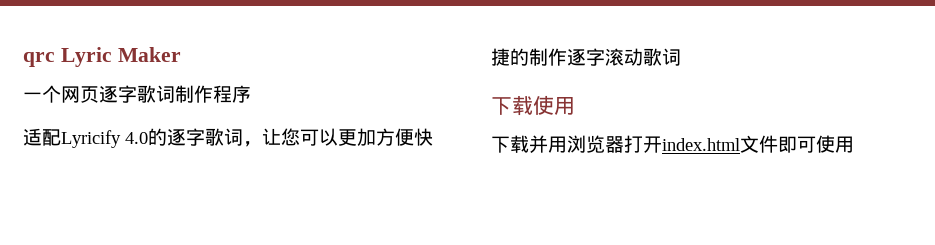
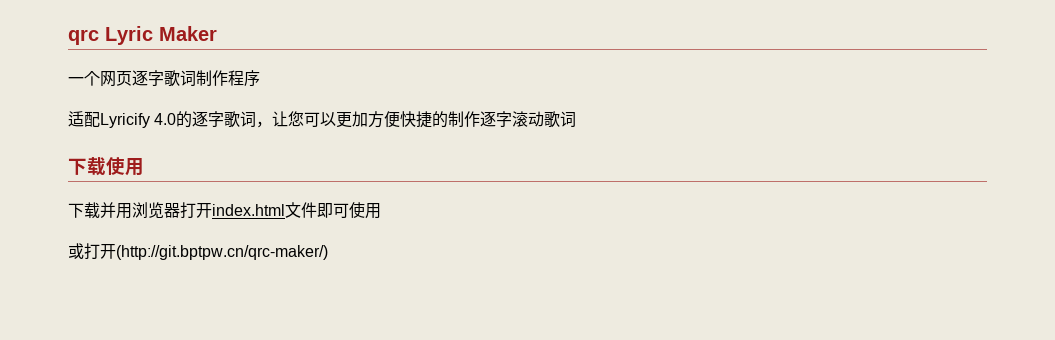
+ 或打开(http://git.bptpw.cn/qrc-maker/)

